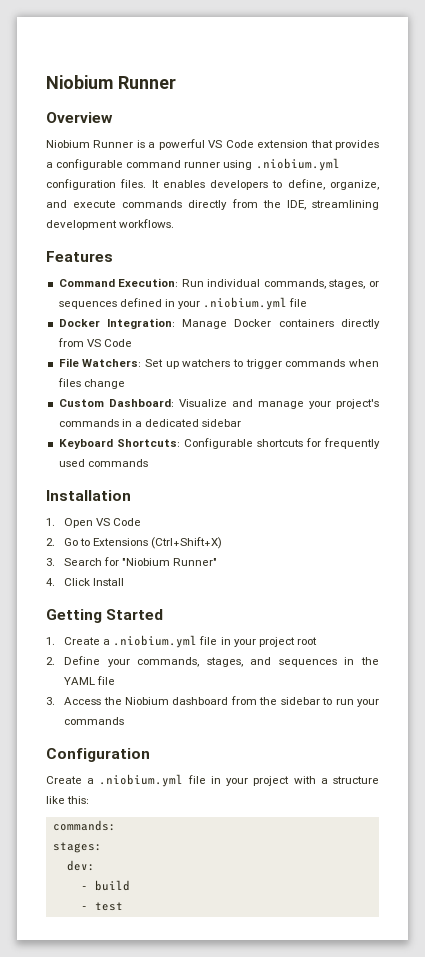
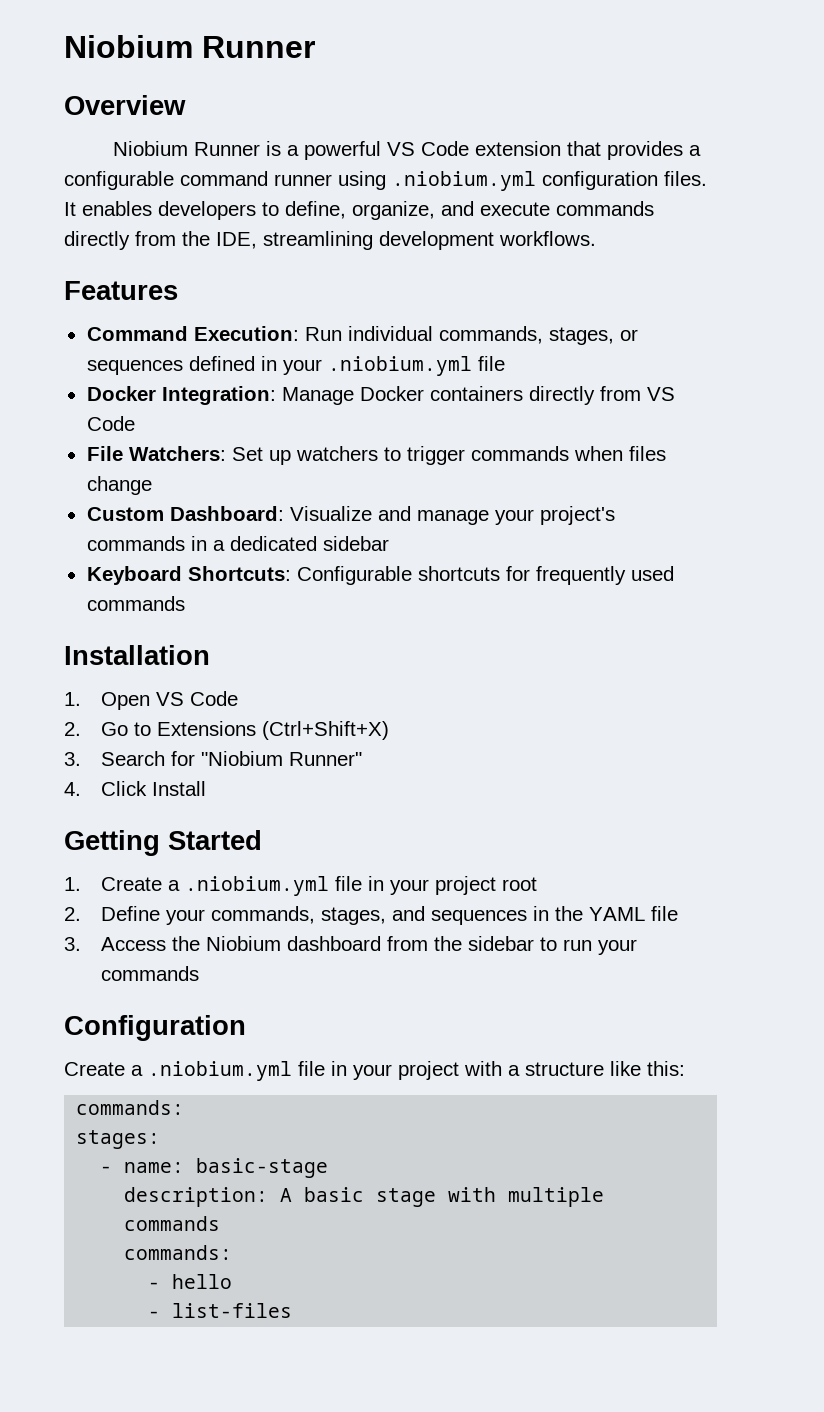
- dev:
- - build
- - test
+ - name: basic-stage
+ description: A basic stage with multiple commands
+ commands:
+ - hello
+ - list-files

